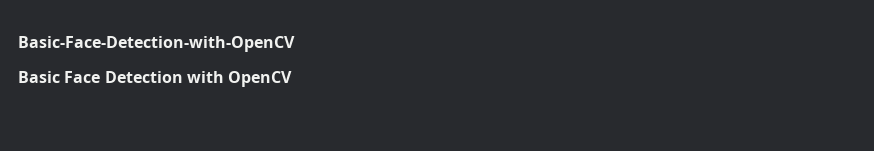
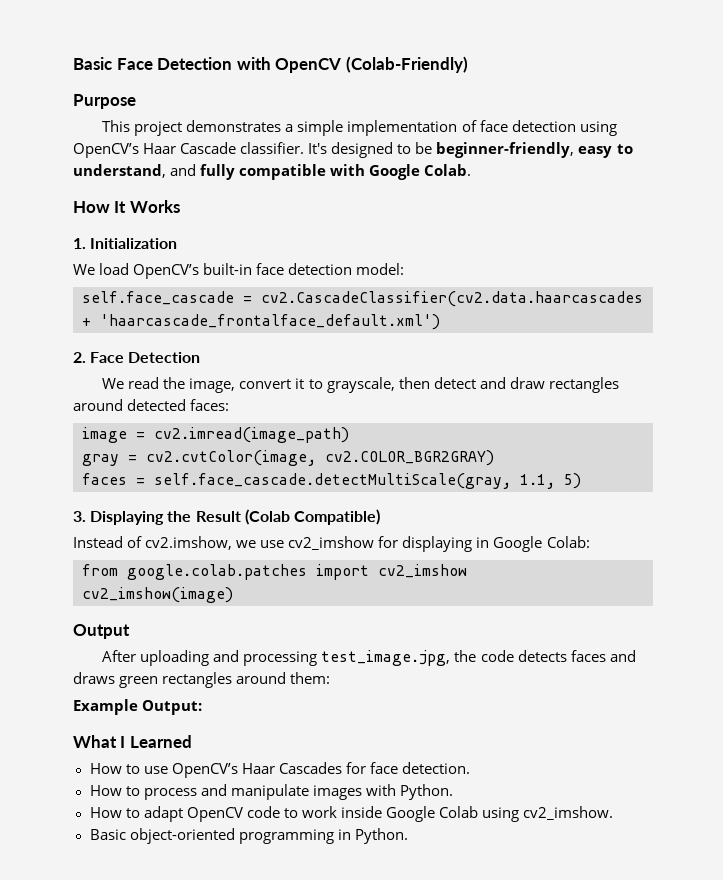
- Basic-Face-Detection-with-OpenCV
- Basic Face Detection with OpenCV
+ Basic Face Detection with OpenCV (Colab-Friendly)
+ Purpose
+ This project demonstrates a simple implementation of face detection using OpenCV’s Haar Cascade classifier. It's designed to be beginner-friendly, easy to understand, and fully compatible with Google Colab.
+ How It Works
+ 1. Initialization
+ We load OpenCV’s built-in face detection model:
+ self.face_cascade = cv2.CascadeClassifier(cv2.data.haarcascades + 'haarcascade_frontalface_default.xml')
+ 2. Face Detection
+ We read the image, convert it to grayscale, then detect and draw rectangles around detected faces:
+ image = cv2.imread(image_path)
+ gray = cv2.cvtColor(image, cv2.COLOR_BGR2GRAY)
+ faces = self.face_cascade.detectMultiScale(gray, 1.1, 5)
+ 3. Displaying the Result (Colab Compatible)
+ Instead of cv2.imshow, we use cv2_imshow for displaying in Google Colab:
+ from google.colab.patches import cv2_imshow
+ cv2_imshow(image)
+ Output
+ After uploading and processing test_image.jpg, the code detects faces and draws green rectangles around them:
+ Example Output:
+ What I Learned
+ How to use OpenCV’s Haar Cascades for face detection.
+ How to process and manipulate images with Python.
+ How to adapt OpenCV code to work inside Google Colab using cv2_imshow.
+ Basic object-oriented programming in Python.

